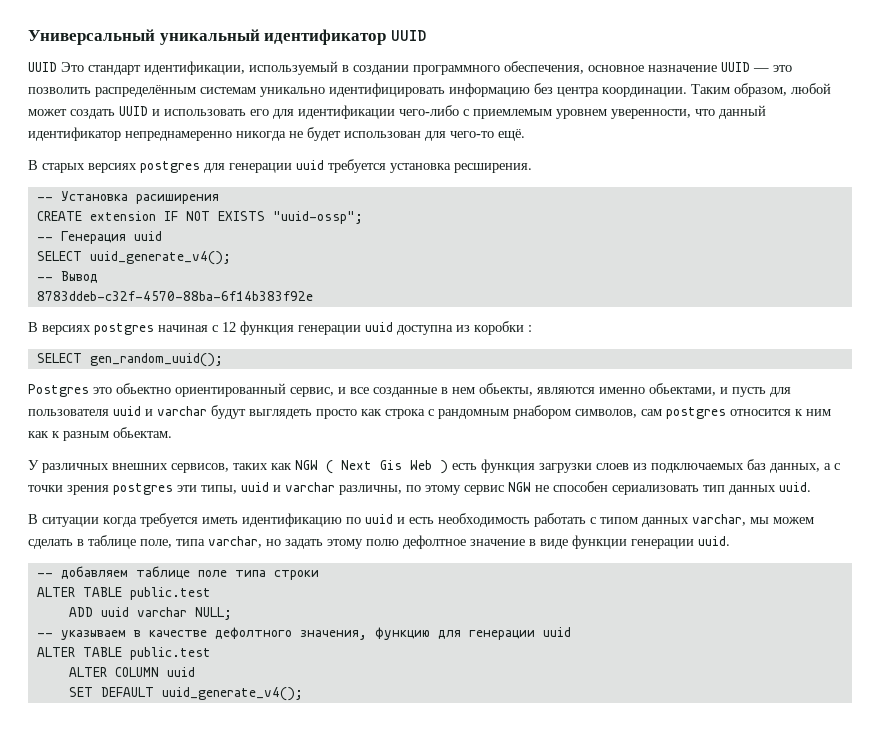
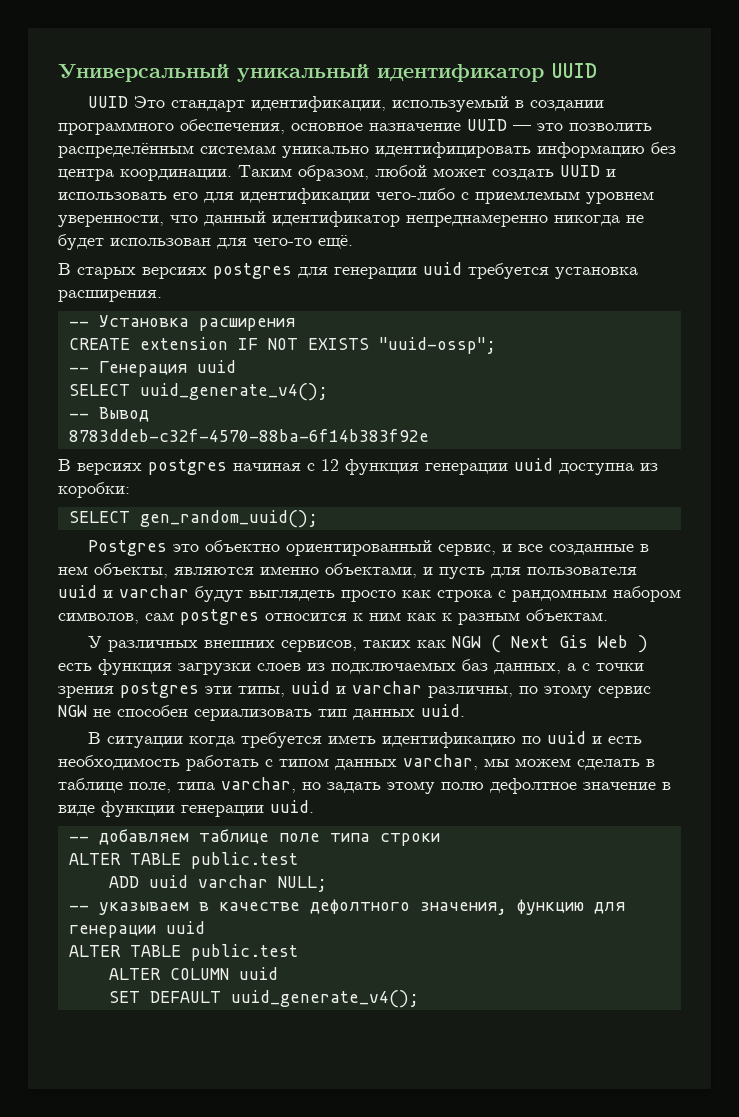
- В старых версиях postgres для генерации uuid требуется установка ресширения.
+ В старых версиях postgres для генерации uuid требуется установка расширения.
- -- Установка расиширения
+ -- Установка расширения
- В версиях postgres начиная с 12 функция генерации uuid доступна из коробки :
+ В версиях postgres начиная с 12 функция генерации uuid доступна из коробки:
- Postgres это обьектно ориентированный сервис, и все созданные в нем обьекты, являются именно обьектами, и пусть для пользователя uuid и varchar будут выглядеть просто как строка с рандомным рнабором символов, сам postgres относится к ним как к разным обьектам.
+ Postgres это объектно ориентированный сервис, и все созданные в нем объекты, являются именно объектами, и пусть для пользователя uuid и varchar будут выглядеть просто как строка с рандомным набором символов, сам postgres относится к ним как к разным объектам.

